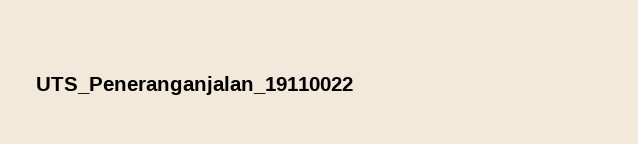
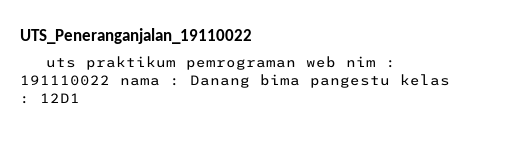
+ uts praktikum pemrograman web nim : 191110022 nama : Danang bima pangestu kelas : 12D1

